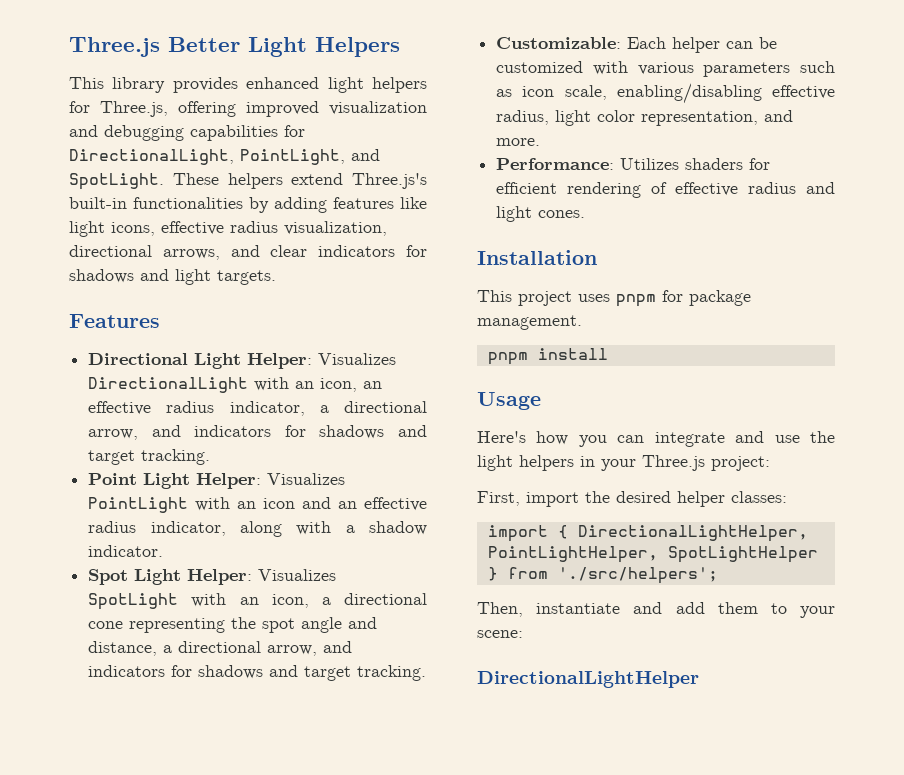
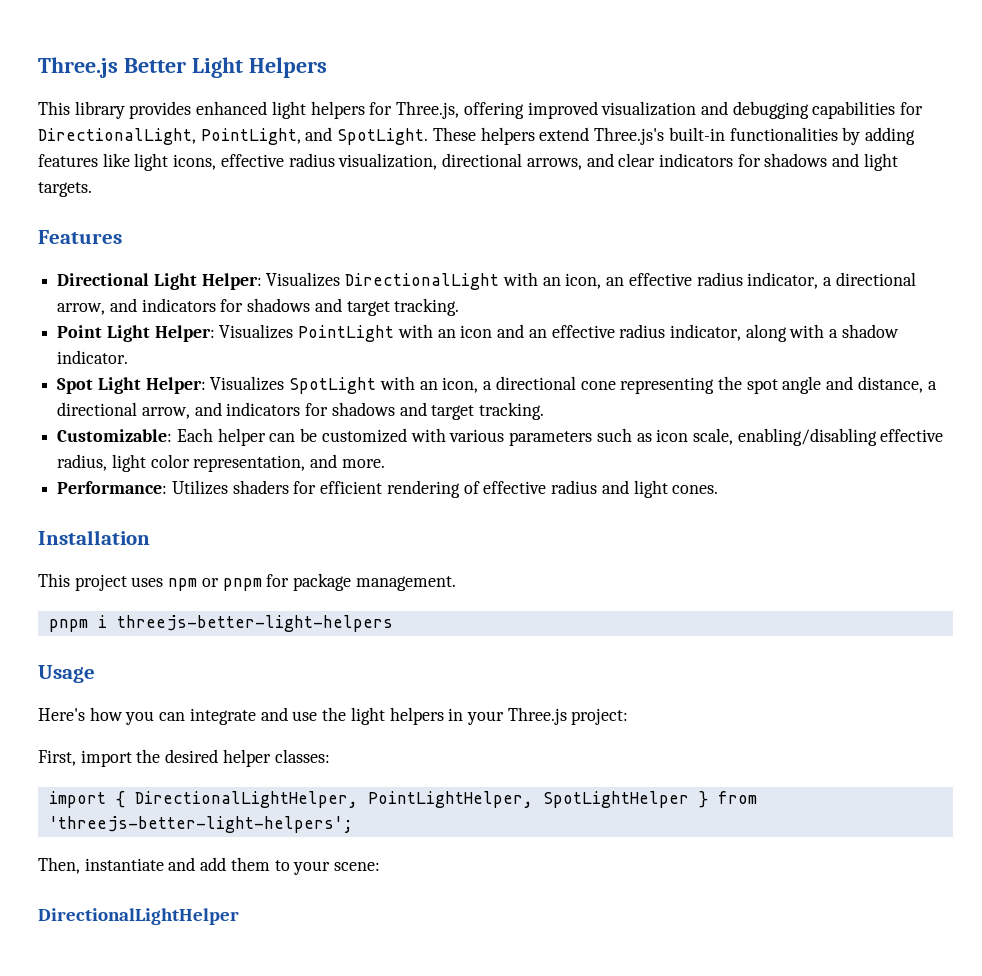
- This project uses pnpm for package management.
+ This project uses npm or pnpm for package management.
- pnpm install
+ pnpm i threejs-better-light-helpers
- import { DirectionalLightHelper, PointLightHelper, SpotLightHelper } from './src/helpers';
+ import { DirectionalLightHelper, PointLightHelper, SpotLightHelper } from 'threejs-better-light-helpers';

